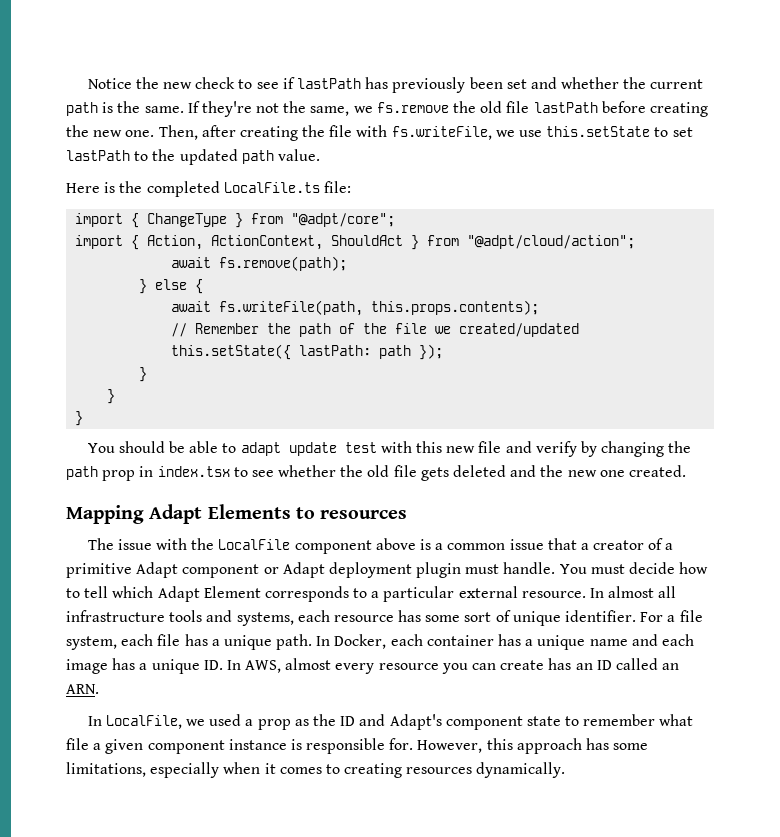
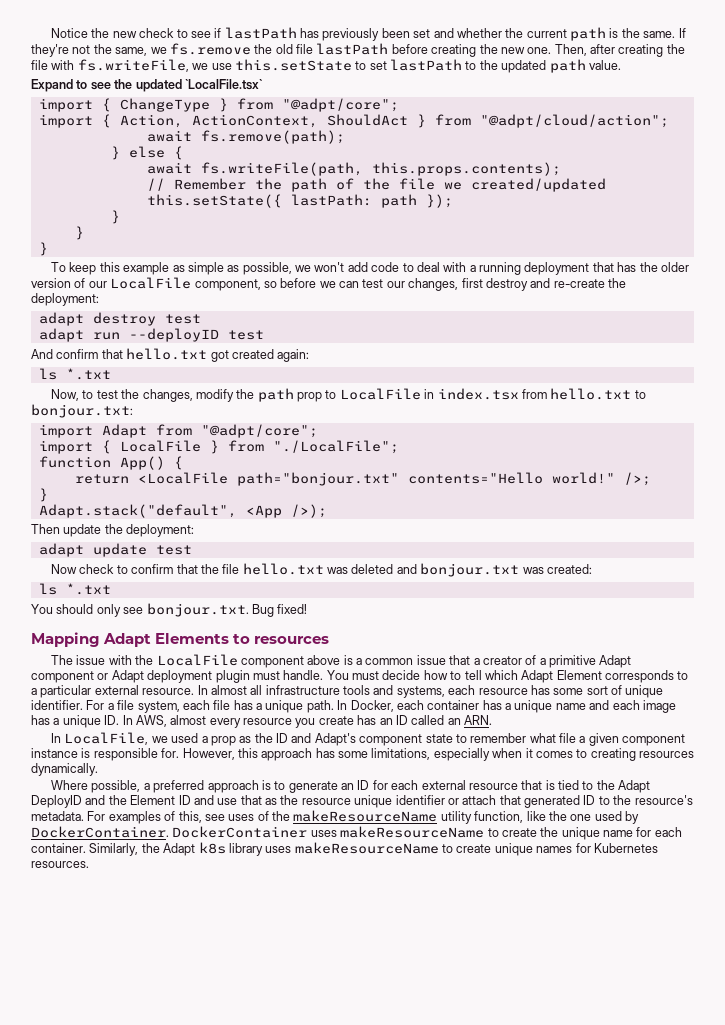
- Here is the completed LocalFile.ts file:
+ Expand to see the updated `LocalFile.tsx`
- You should be able to adapt update test with this new file and verify by changing the path prop in index.tsx to see whether the old file gets deleted and the new one created.
+ To keep this example as simple as possible, we won't add code to deal with a running deployment that has the older version of our LocalFile component, so before we can test our changes, first destroy and re-create the deployment:
+ adapt destroy test
+ adapt run --deployID test
+ And confirm that hello.txt got created again:
+ ls *.txt
+ Now, to test the changes, modify the path prop to LocalFile in index.tsx from hello.txt to bonjour.txt:
+ import Adapt from "@adpt/core";
+ import { LocalFile } from "./LocalFile";
+ function App() {
+ return <LocalFile path="bonjour.txt" contents="Hello world!" />;
+ }
+ Adapt.stack("default", <App />);
+ Then update the deployment:
+ adapt update test
+ Now check to confirm that the file hello.txt was deleted and bonjour.txt was created:
+ ls *.txt
+ You should only see bonjour.txt. Bug fixed!
- In Docker, each container has a unique name and each image has a unique ID. In AWS, almost every resource you can create has an ID called an ARN.
+ In Docker, each container has a unique name and each image has a unique ID. In AWS, almost every resource you create has an ID called an ARN.
+ Where possible, a preferred approach is to generate an ID for each external resource that is tied to the Adapt DeployID and the Element ID and use that as the resource unique identifier or attach that generated ID to the resource's metadata. For examples of this, see uses of the makeResourceName utility function, like the one used by DockerContainer. DockerContainer uses makeResourceName to create the unique name for each container. Similarly, the Adapt k8s library uses makeResourceName to create unique names for Kubernetes resources.

